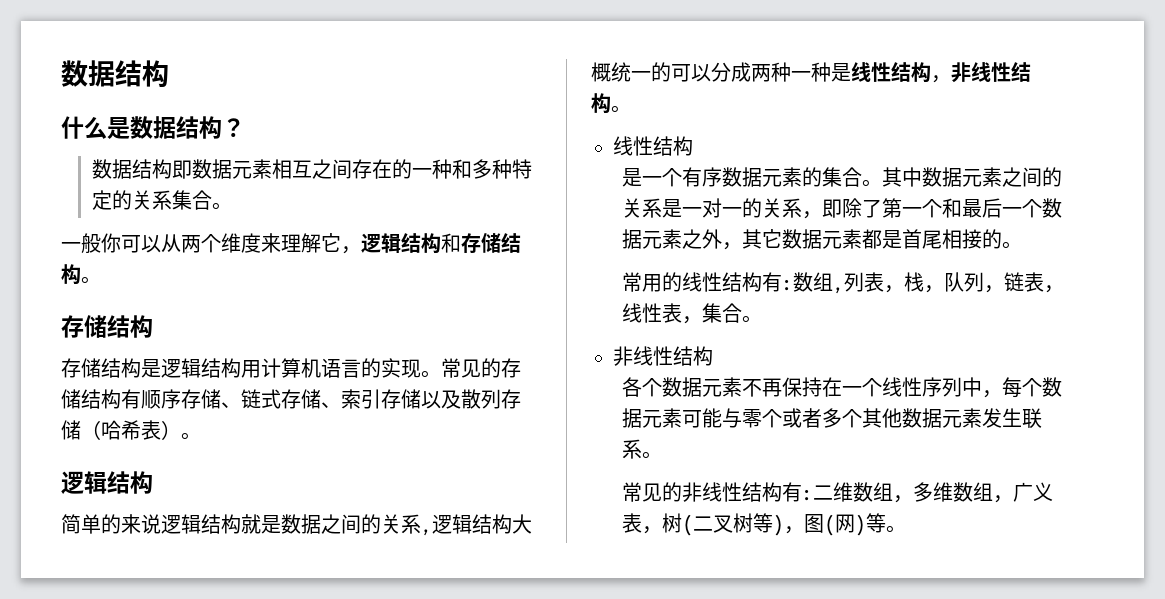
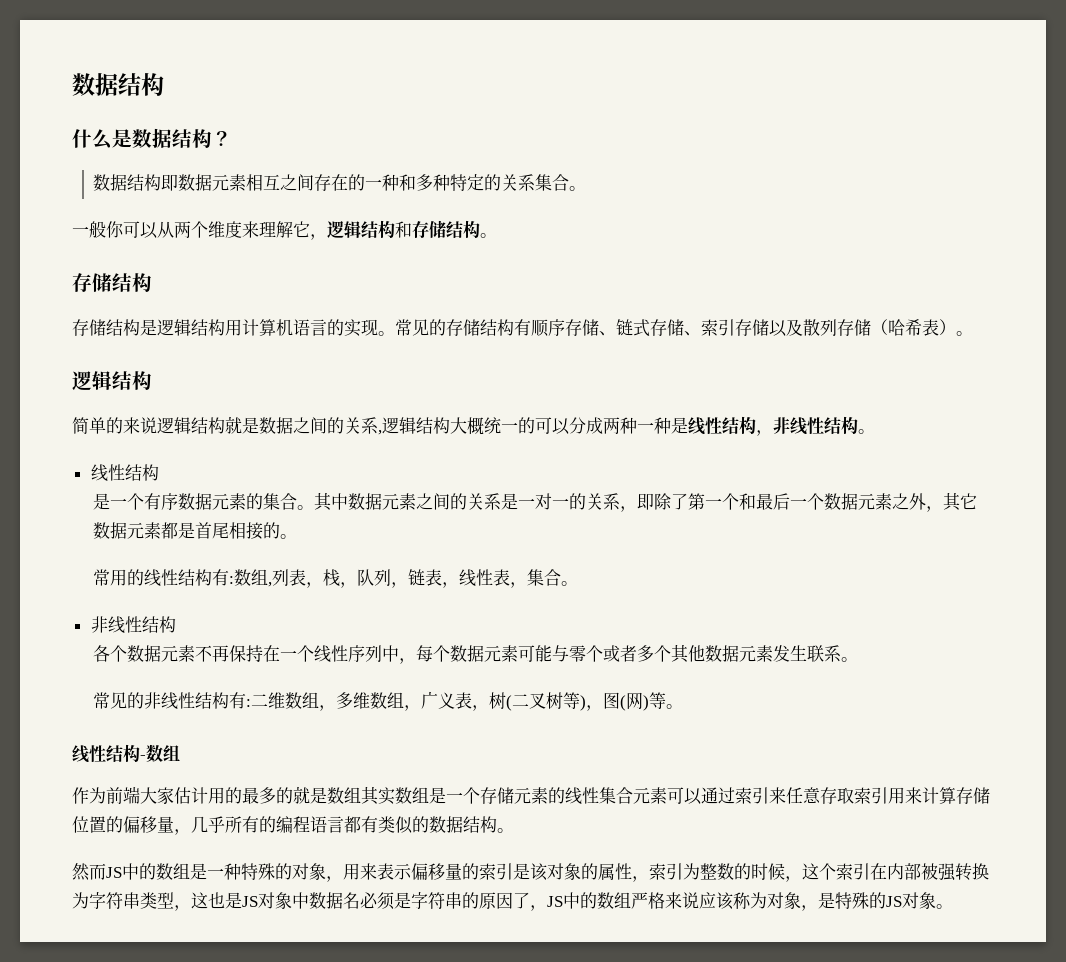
+ 线性结构-数组
+ 作为前端大家估计用的最多的就是数组其实数组是一个存储元素的线性集合元素可以通过索引来任意存取索引用来计算存储位置的偏移量，几乎所有的编程语言都有类似的数据结构。
+ 然而JS中的数组是一种特殊的对象，用来表示偏移量的索引是该对象的属性，索引为整数的时候，这个索引在内部被强转换为字符串类型，这也是JS对象中数据名必须是字符串的原因了，JS中的数组严格来说应该称为对象，是特殊的JS对象。

